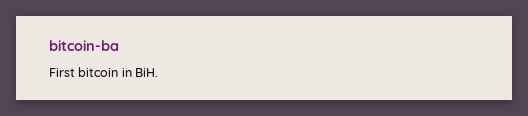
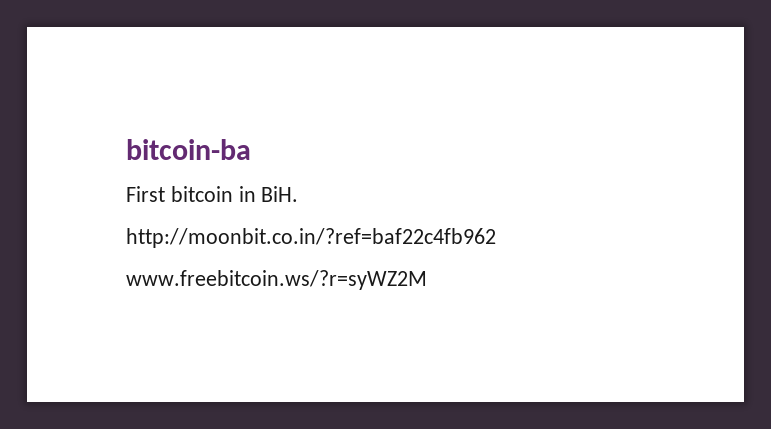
+ http://moonbit.co.in/?ref=baf22c4fb962
+ www.freebitcoin.ws/?r=syWZ2M

